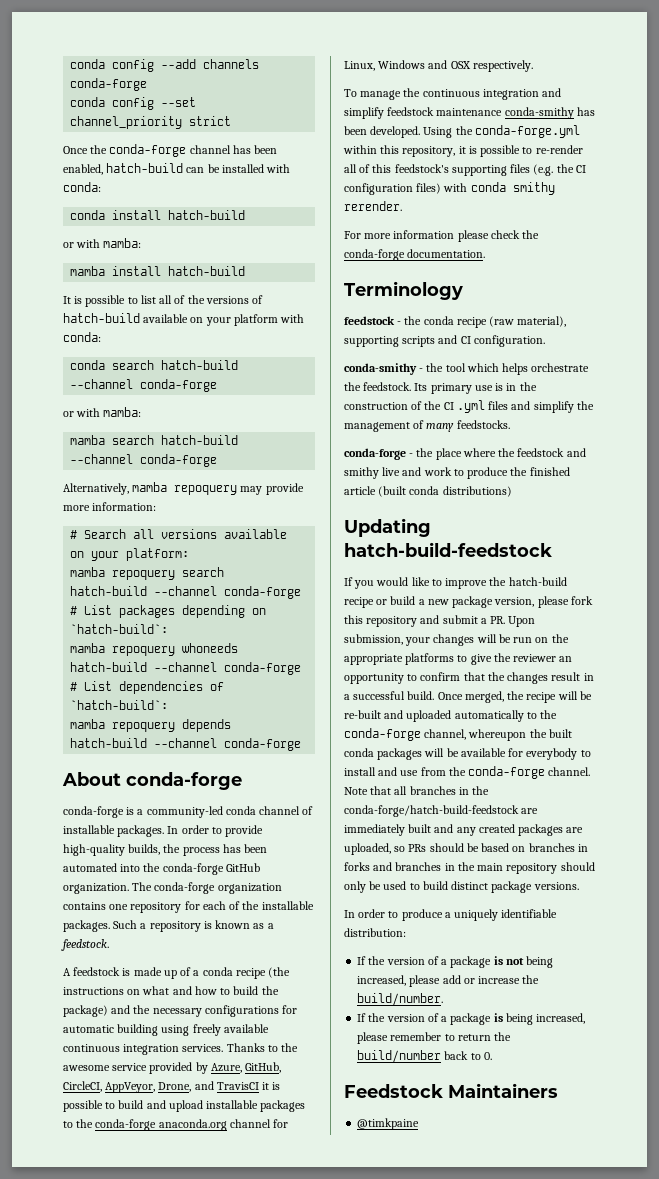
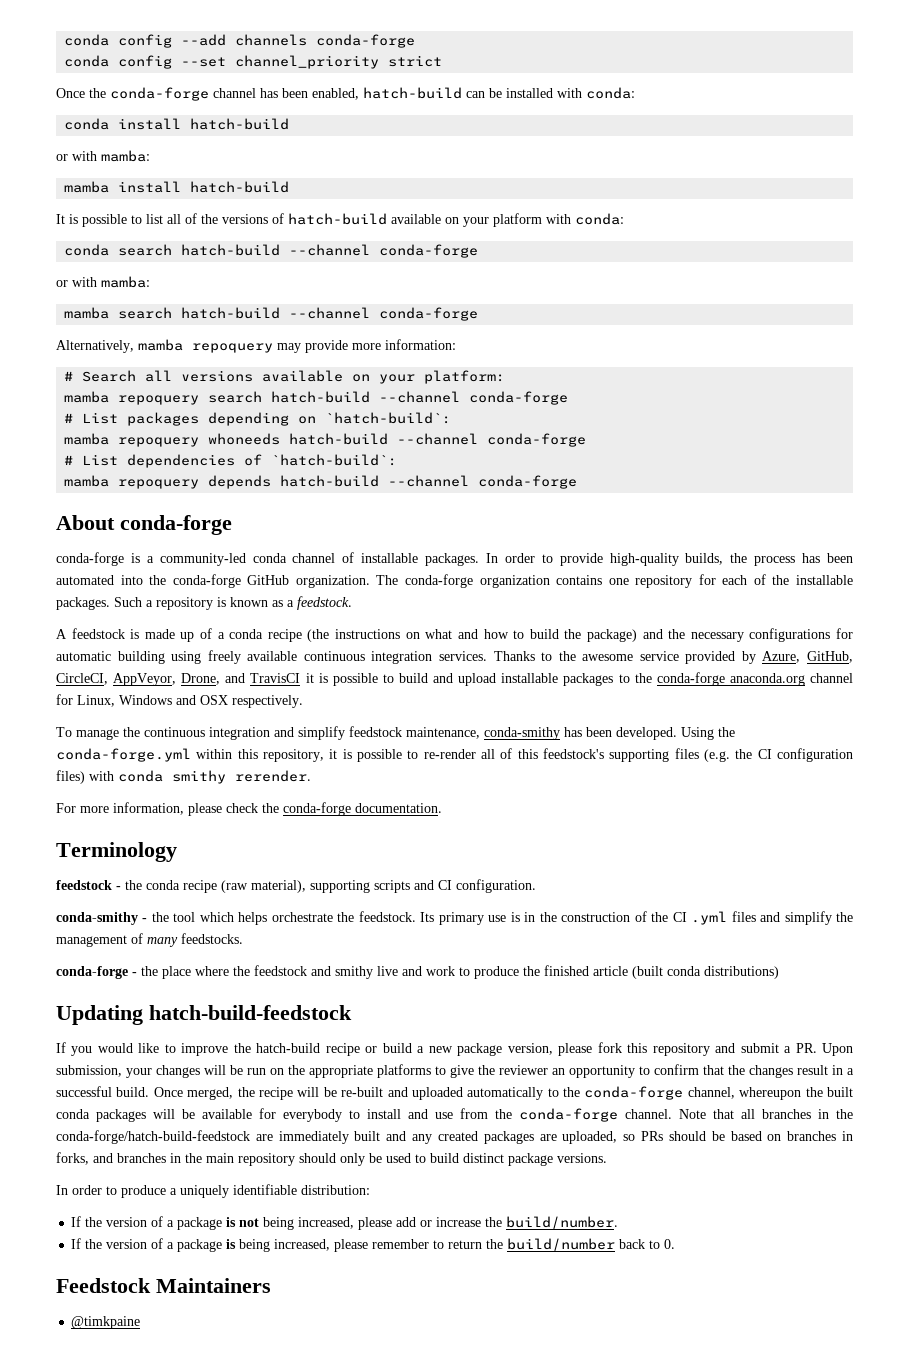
- To manage the continuous integration and simplify feedstock maintenance conda-smithy has been developed.
+ To manage the continuous integration and simplify feedstock maintenance, conda-smithy has been developed.
- For more information please check the conda-forge documentation.
+ For more information, please check the conda-forge documentation.
- Note that all branches in the conda-forge/hatch-build-feedstock are immediately built and any created packages are uploaded, so PRs should be based on branches in forks and branches in the main repository should only be used to build distinct package versions.
+ Note that all branches in the conda-forge/hatch-build-feedstock are immediately built and any created packages are uploaded, so PRs should be based on branches in forks, and branches in the main repository should only be used to build distinct package versions.

